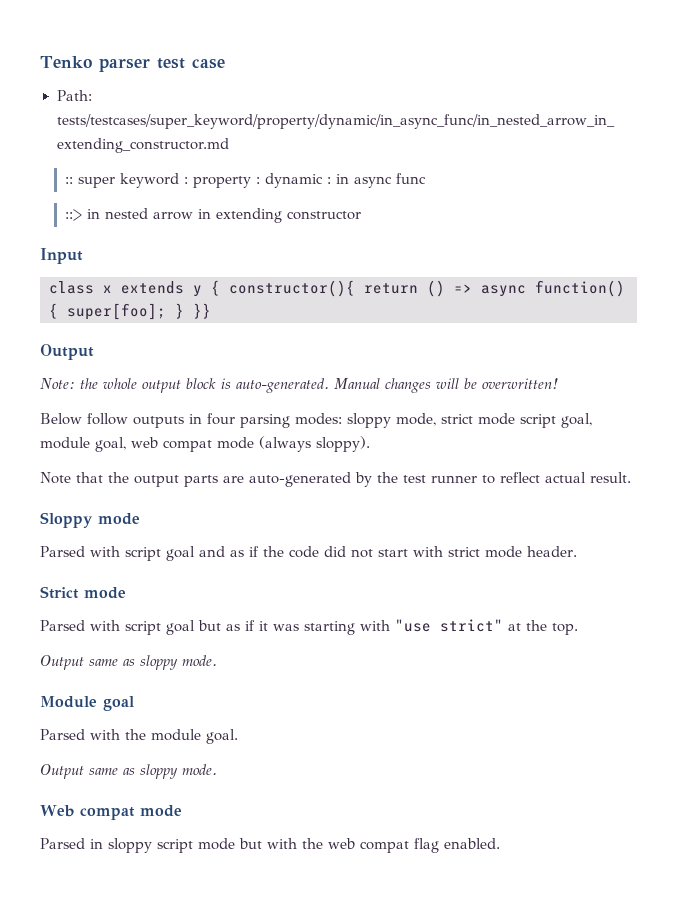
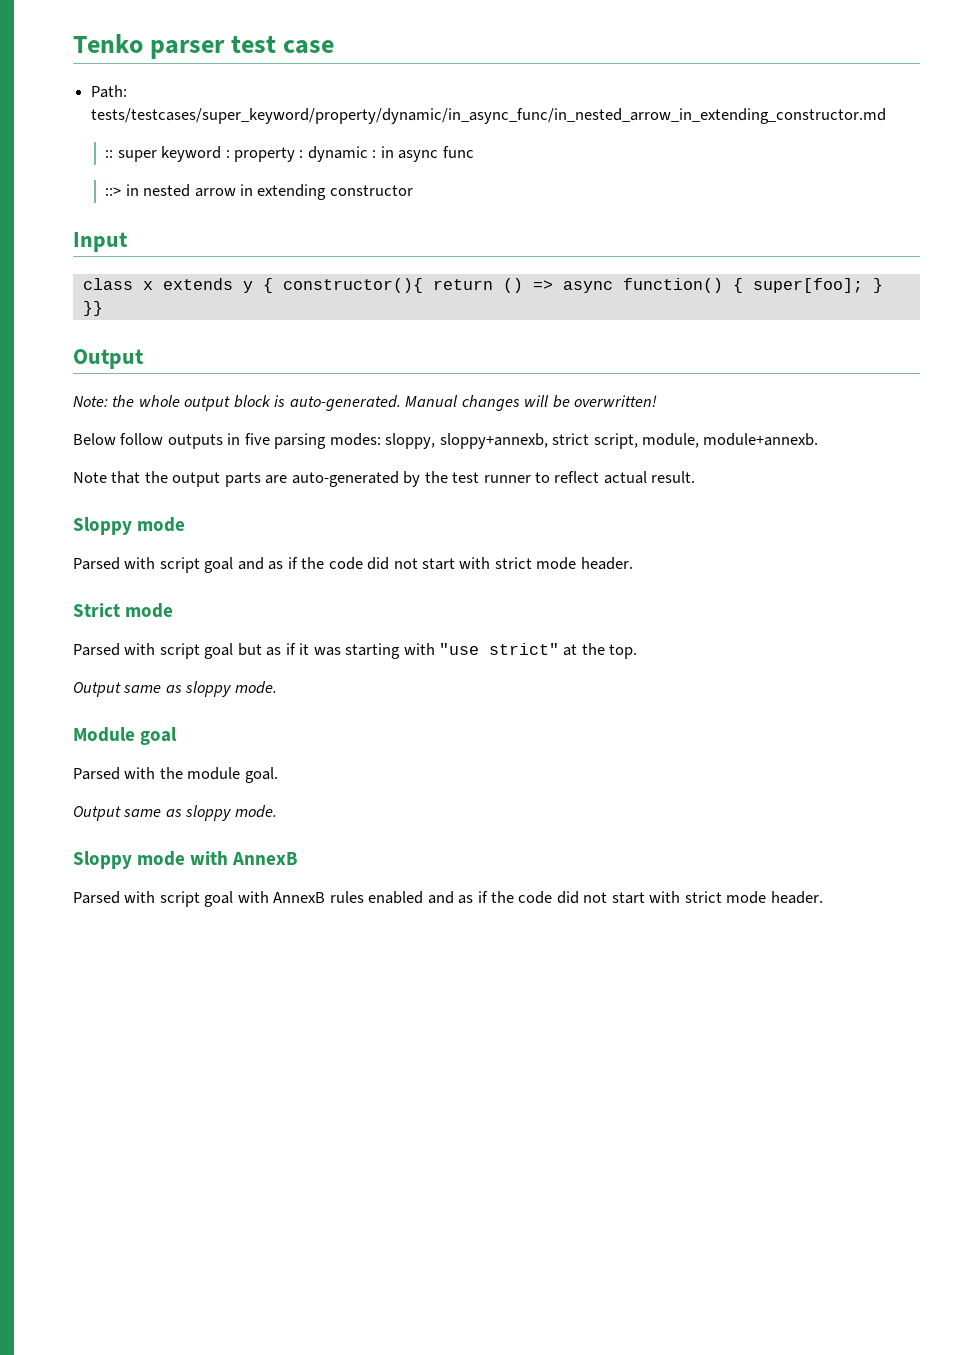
- Below follow outputs in four parsing modes: sloppy mode, strict mode script goal, module goal, web compat mode (always sloppy).
+ Below follow outputs in five parsing modes: sloppy, sloppy+annexb, strict script, module, module+annexb.
- Web compat mode
- Parsed in sloppy script mode but with the web compat flag enabled.
+ Sloppy mode with AnnexB
+ Parsed with script goal with AnnexB rules enabled and as if the code did not start with strict mode header.

